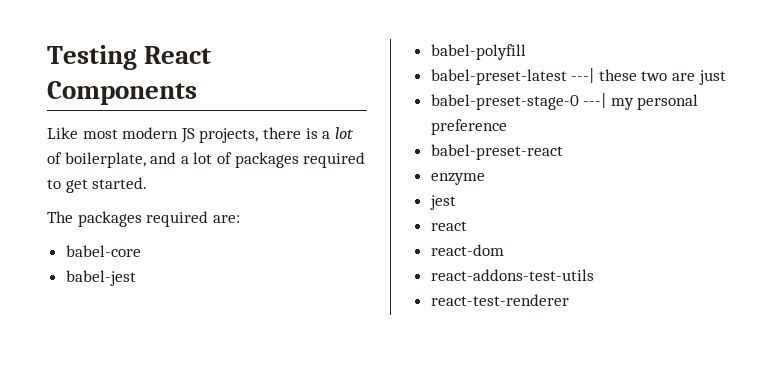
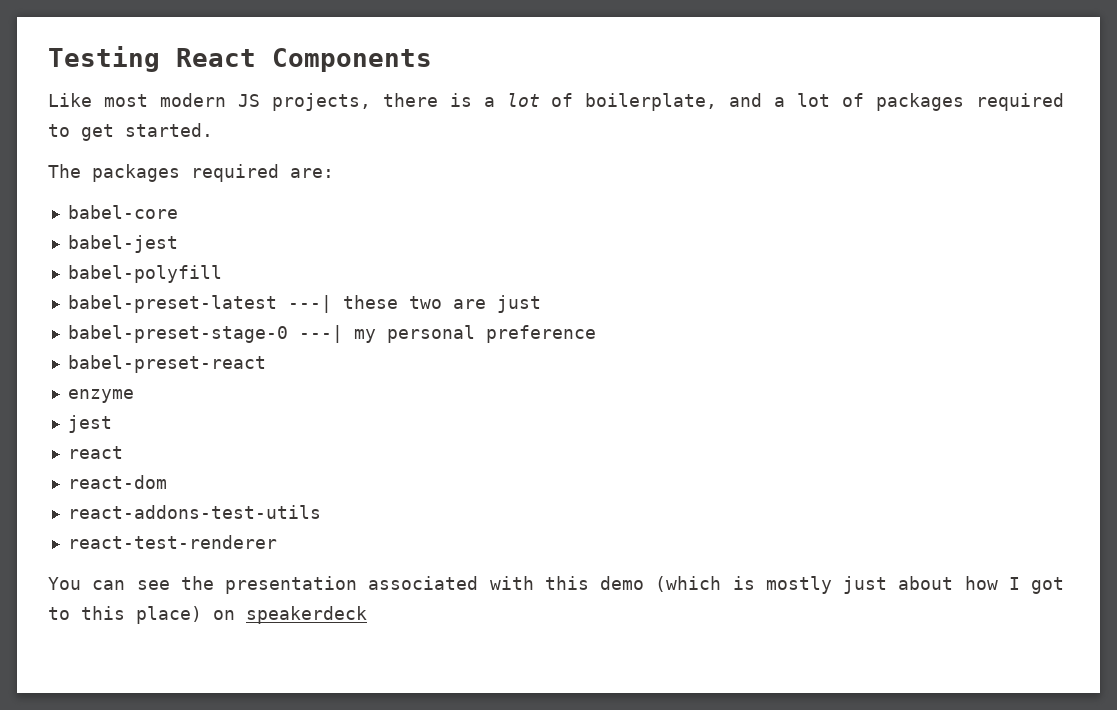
+ You can see the presentation associated with this demo (which is mostly just about how I got to this place) on speakerdeck

